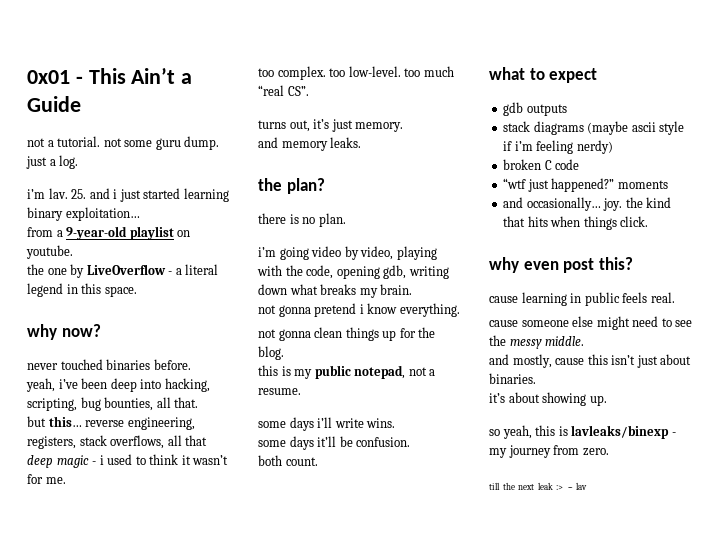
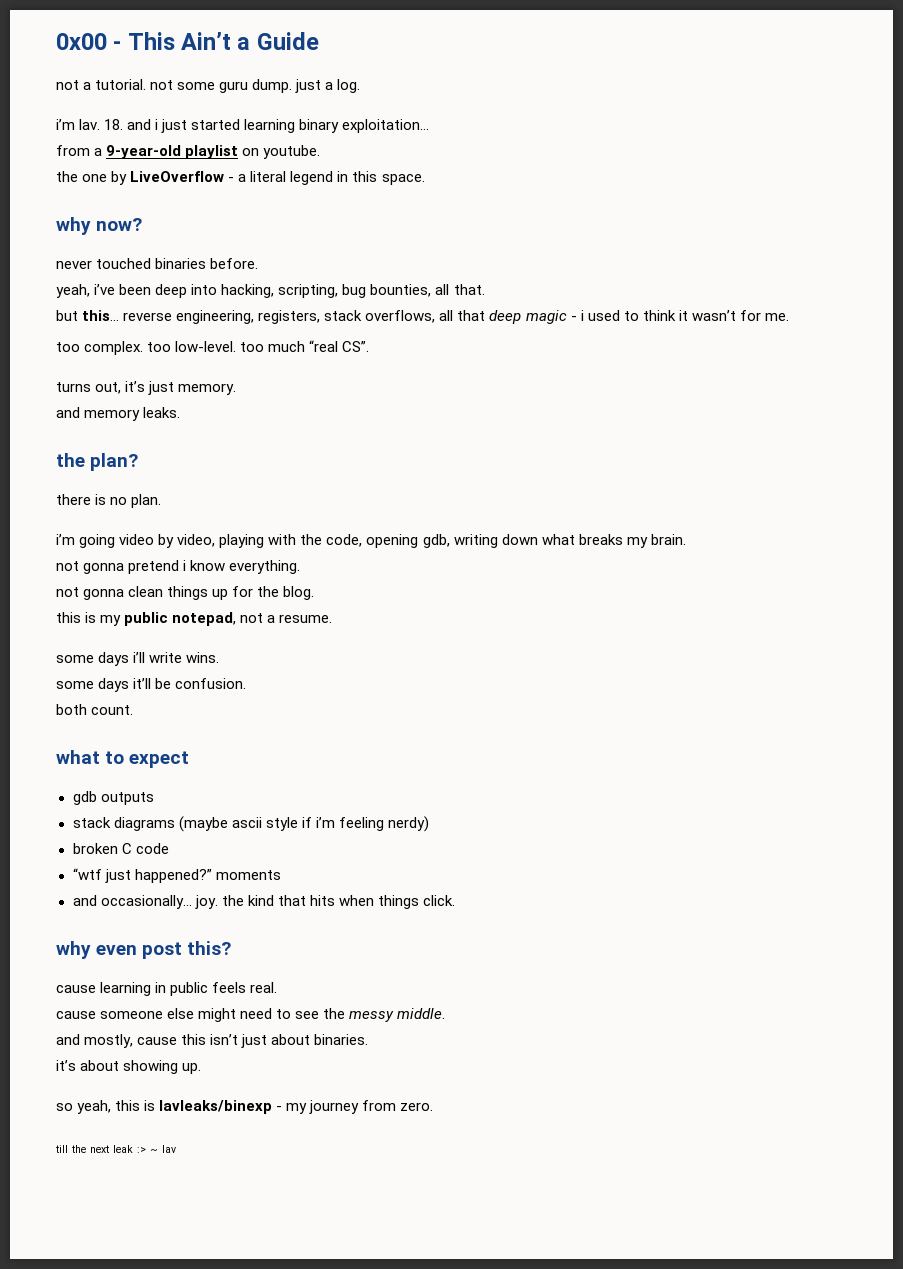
- 0x01 - This Ain’t a Guide
+ 0x00 - This Ain’t a Guide
- 25. and i just started learning binary exploitation…
+ 18. and i just started learning binary exploitation…

